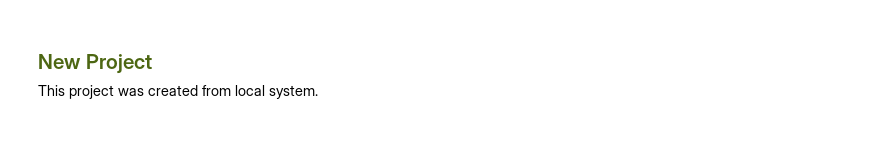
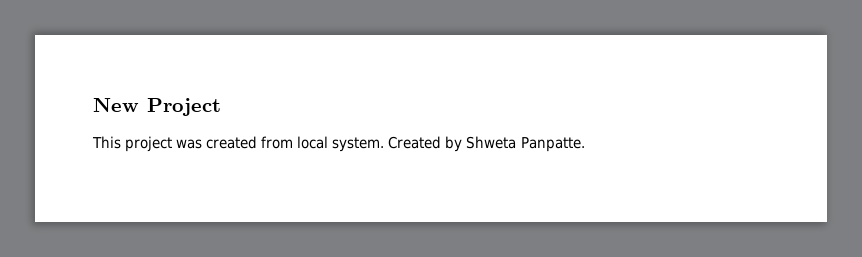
+ Created by Shweta Panpatte.

